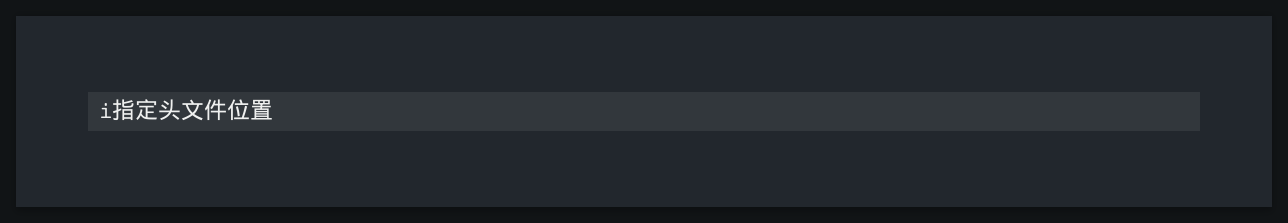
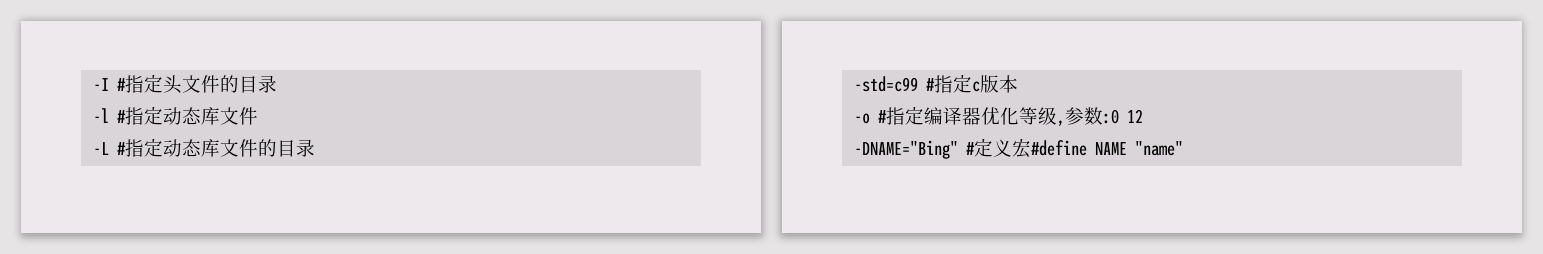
- i指定头文件位置
+ -I #指定头文件的目录
+ -l #指定动态库文件
+ -L #指定动态库文件的目录
+ -std=c99 #指定c版本
+ -o #指定编译器优化等级,参数:0 12
+ -DNAME="Bing" #定义宏#define NAME "name"

